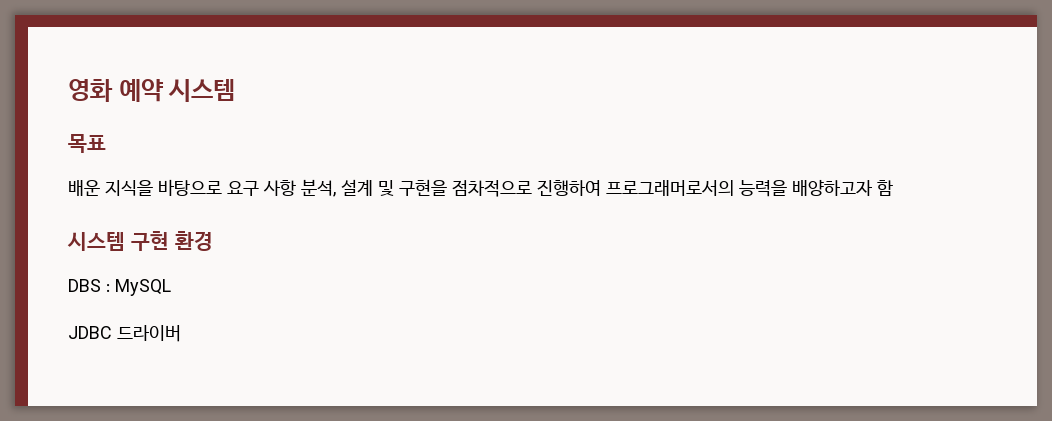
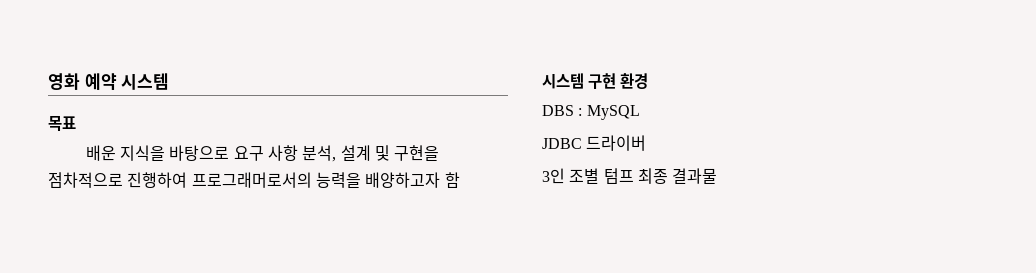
+ 3인 조별 텀프 최종 결과물

